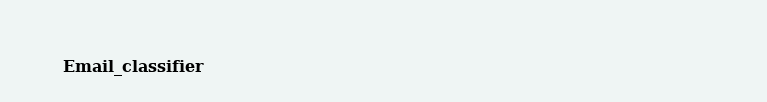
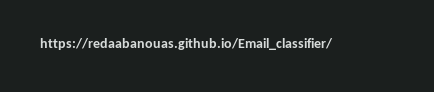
- Email_classifier
+ https://redaabanouas.github.io/Email_classifier/

